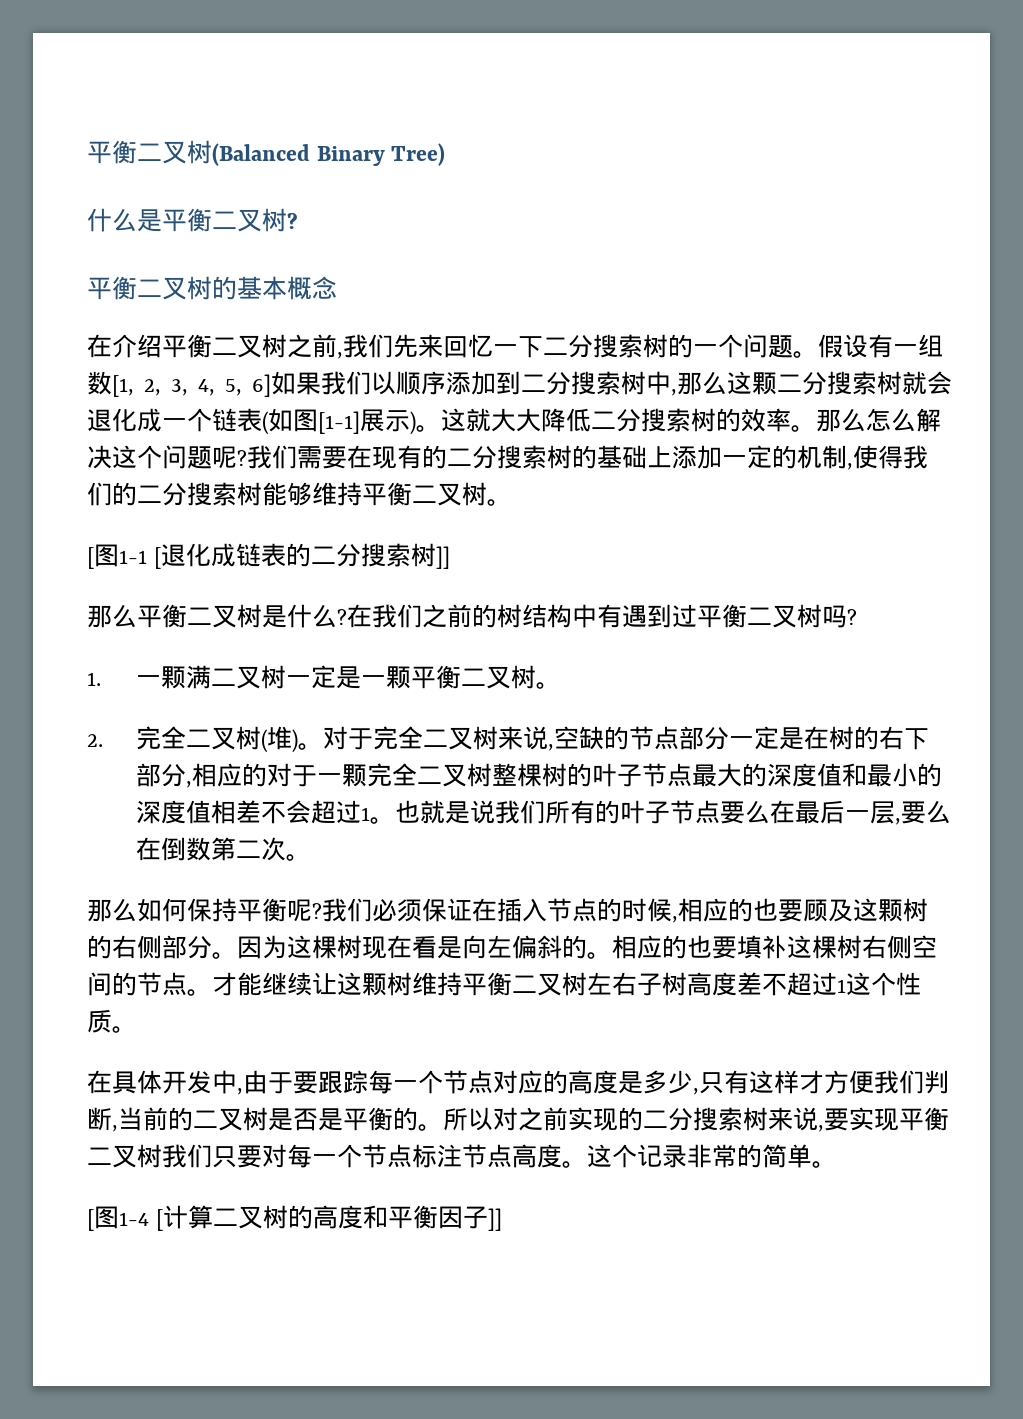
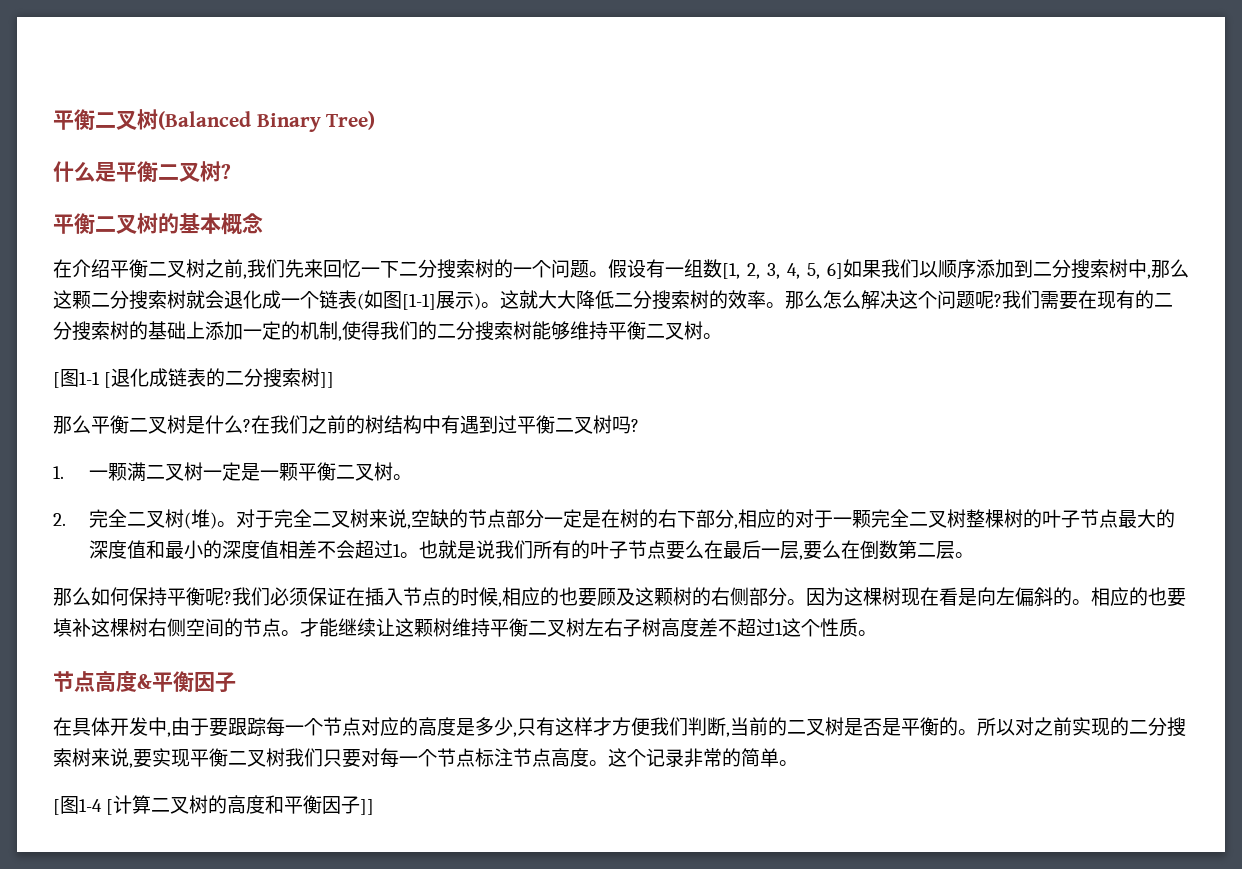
- 也就是说我们所有的叶子节点要么在最后一层,要么在倒数第二次。
+ 也就是说我们所有的叶子节点要么在最后一层,要么在倒数第二层。
+ 节点高度&平衡因子

